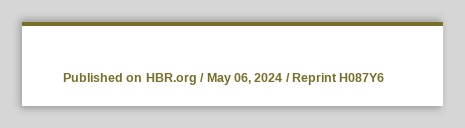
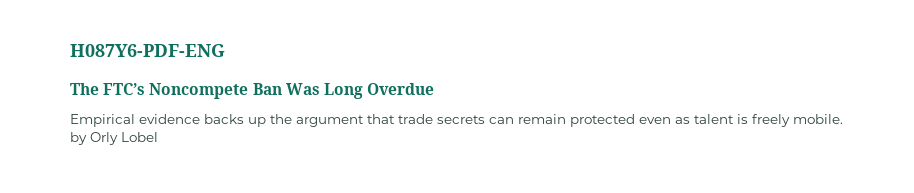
- Published on HBR.org / May 06, 2024 / Reprint H087Y6
+ H087Y6-PDF-ENG
+ The FTC’s Noncompete Ban Was Long Overdue
+ Empirical evidence backs up the argument that trade secrets can remain protected even as talent is freely mobile. by Orly Lobel

